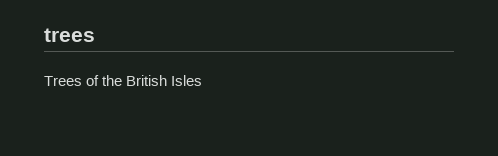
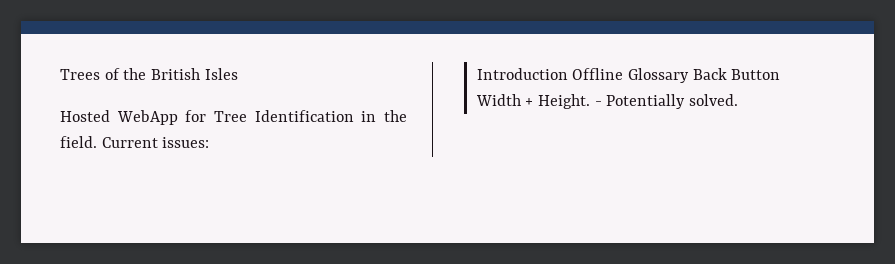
- trees
+ Hosted WebApp for Tree Identification in the field. Current issues:
+ Introduction Offline Glossary Back Button Width + Height. - Potentially solved.

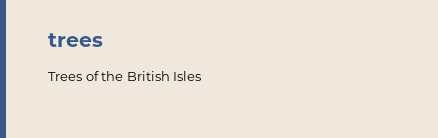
+ trees
- Hosted WebApp for Tree Identification in the field. Current issues:
- Introduction Offline Glossary Back Button Width + Height. - Potentially solved.

